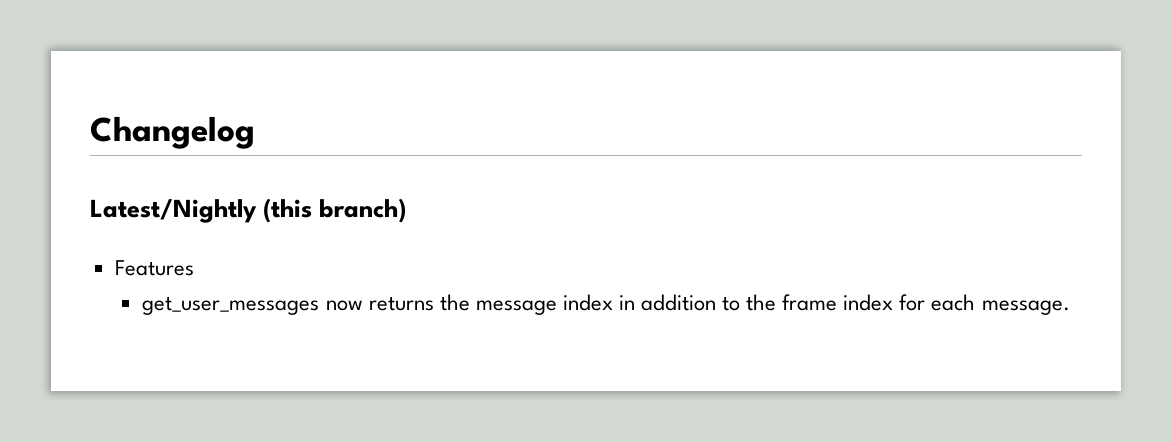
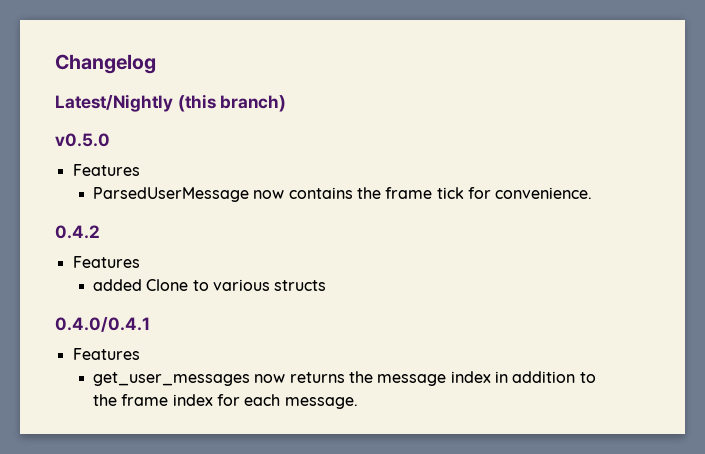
+ v0.5.0
+ Features
+ ParsedUserMessage now contains the frame tick for convenience.
+ 0.4.2
+ Features
+ added Clone to various structs
+ 0.4.0/0.4.1

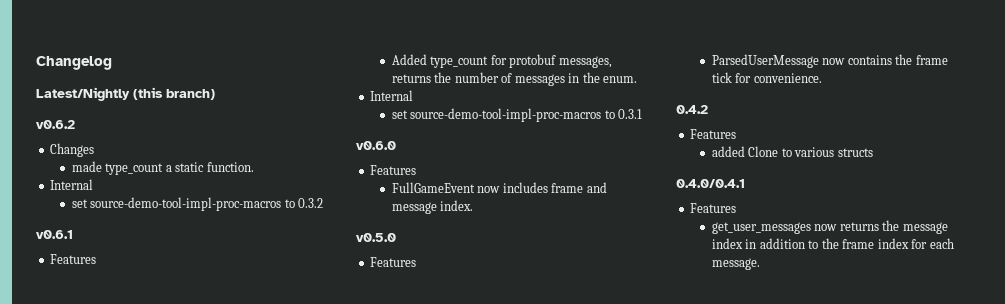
+ v0.6.2
+ Changes
+ made type_count a static function.
+ Internal
+ set source-demo-tool-impl-proc-macros to 0.3.2
+ v0.6.1
+ Features
+ Added type_count for protobuf messages, returns the number of messages in the enum.
+ Internal
+ set source-demo-tool-impl-proc-macros to 0.3.1
+ v0.6.0
+ Features
+ FullGameEvent now includes frame and message index.

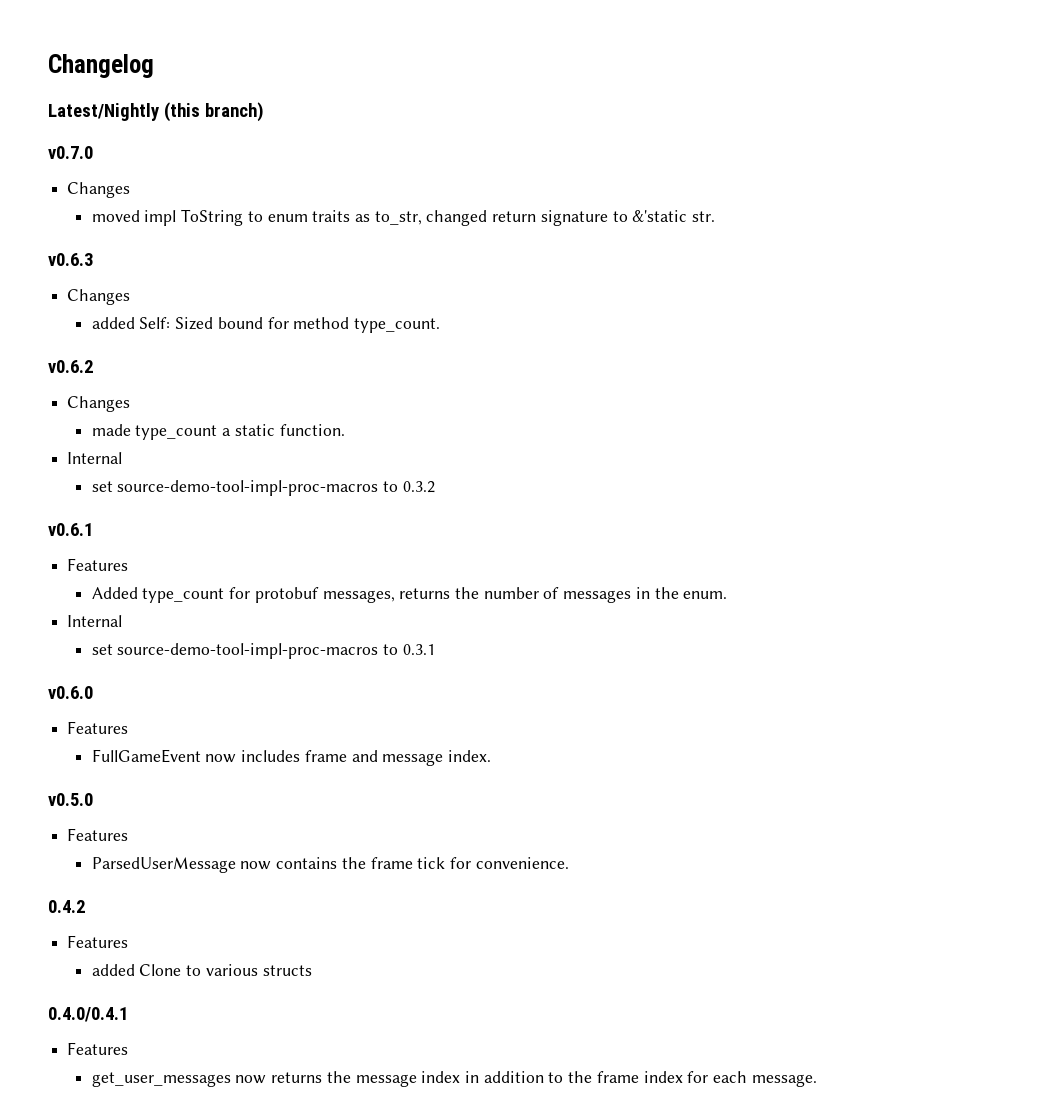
+ v0.7.0
+ Changes
+ moved impl ToString to enum traits as to_str, changed return signature to &'static str.
+ v0.6.3
+ Changes
+ added Self: Sized bound for method type_count.

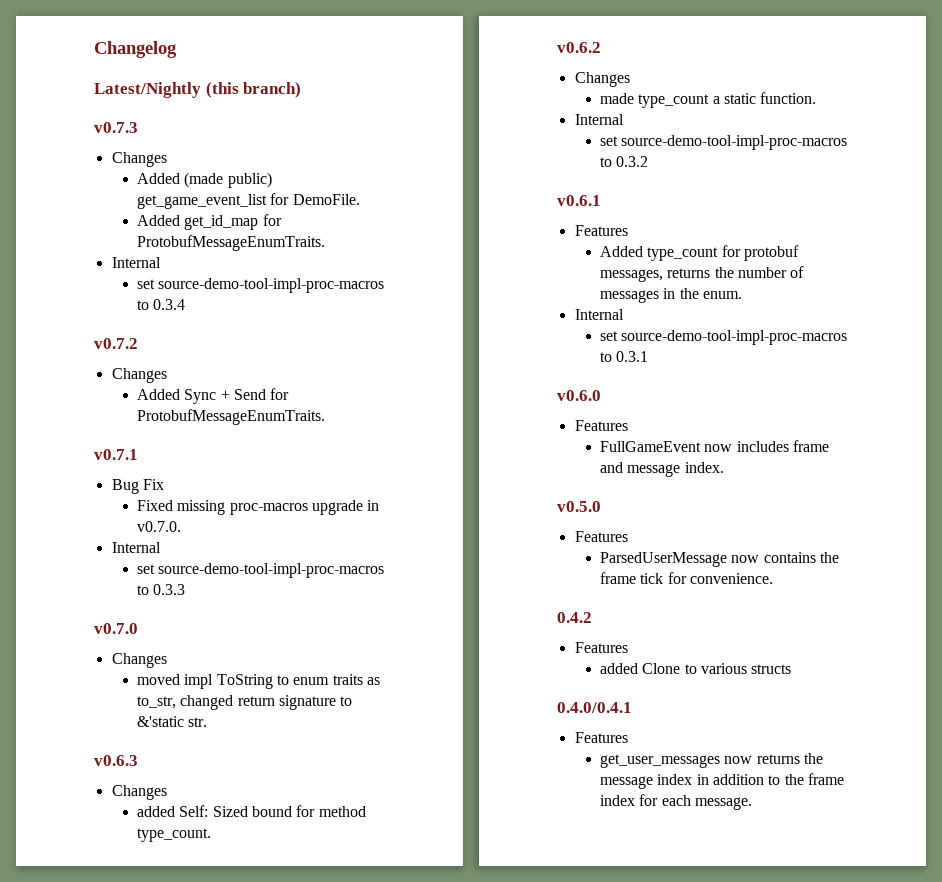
+ v0.7.3
+ Changes
+ Added (made public) get_game_event_list for DemoFile.
+ Added get_id_map for ProtobufMessageEnumTraits.
+ Internal
+ set source-demo-tool-impl-proc-macros to 0.3.4
+ v0.7.2
+ Changes
+ Added Sync + Send for ProtobufMessageEnumTraits.
+ v0.7.1
+ Bug Fix
+ Fixed missing proc-macros upgrade in v0.7.0.
+ Internal
+ set source-demo-tool-impl-proc-macros to 0.3.3

